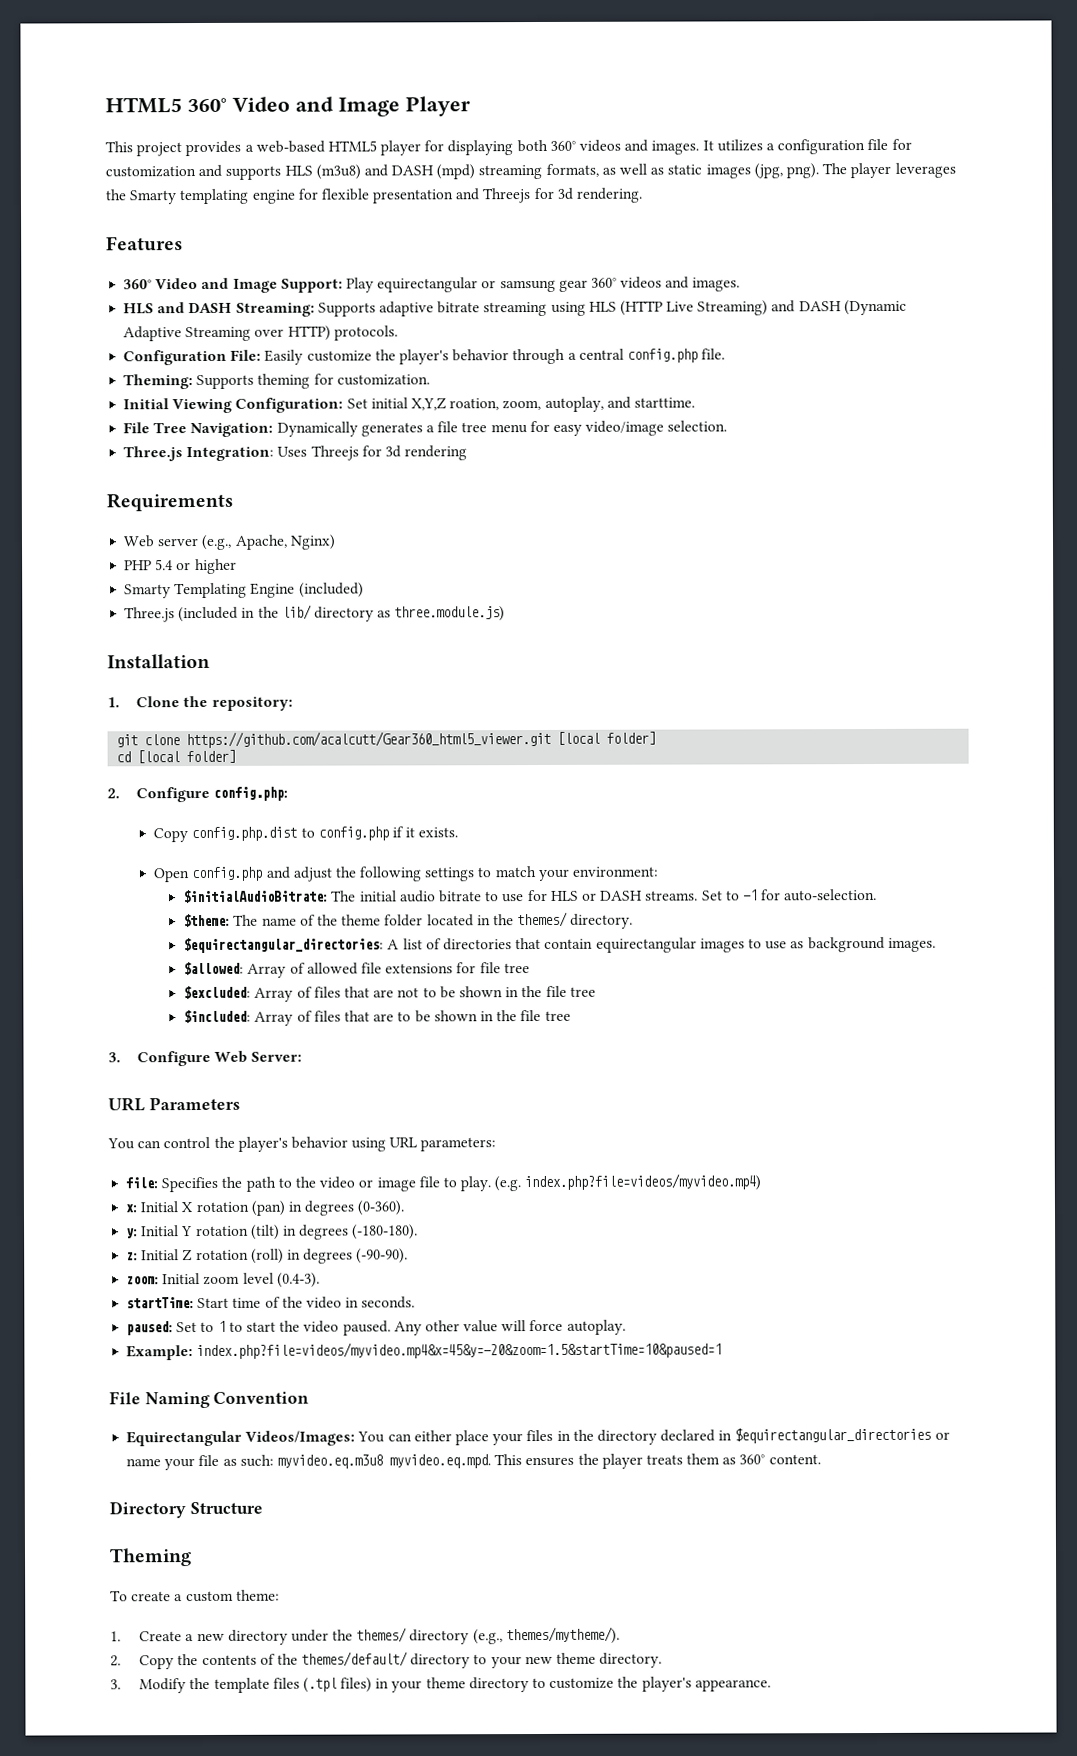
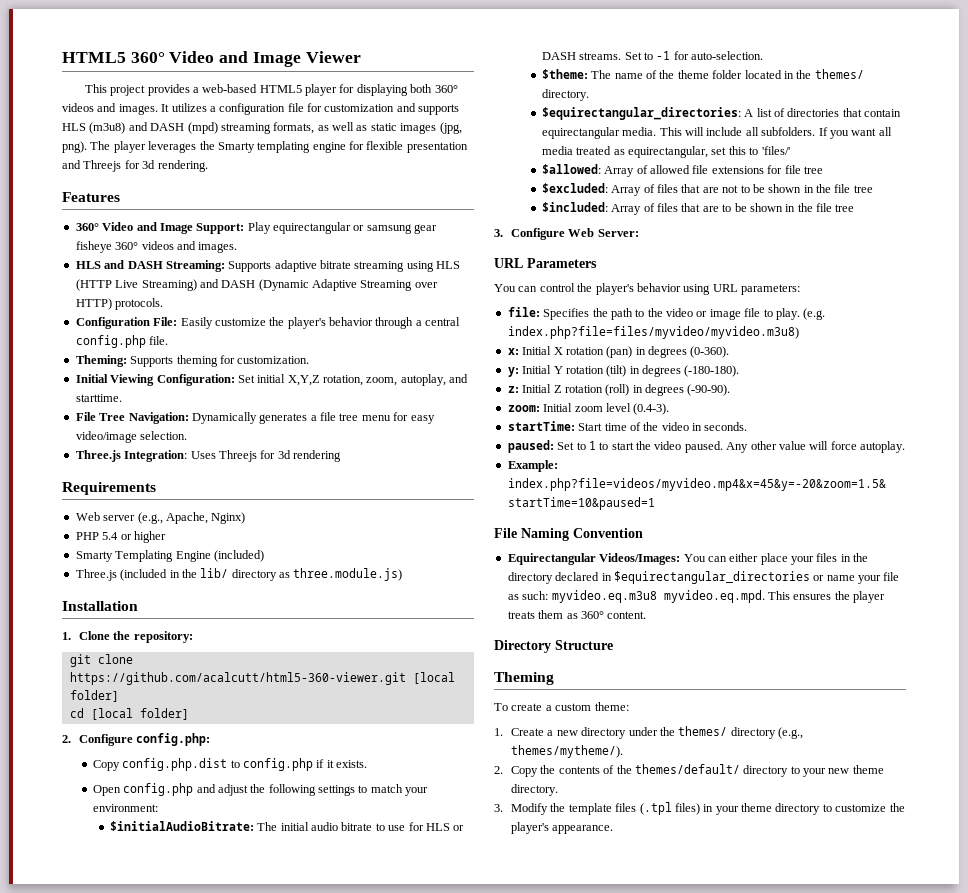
- HTML5 360° Video and Image Player
+ HTML5 360° Video and Image Viewer
- 360° Video and Image Support: Play equirectangular or samsung gear 360° videos and images.
+ 360° Video and Image Support: Play equirectangular or samsung gear fisheye 360° videos and images.
- Initial Viewing Configuration: Set initial X,Y,Z roation, zoom, autoplay, and starttime.
+ Initial Viewing Configuration: Set initial X,Y,Z rotation, zoom, autoplay, and starttime.
- git clone https://github.com/acalcutt/Gear360_html5_viewer.git [local folder]
+ git clone https://github.com/acalcutt/html5-360-viewer.git [local folder]
- $equirectangular_directories: A list of directories that contain equirectangular images to use as background images.
+ $equirectangular_directories: A list of directories that contain equirectangular media. This will include all subfolders. If you want all media treated as equirectangular, set this to 'files/'
- (e.g. index.php?file=videos/myvideo.mp4)
+ (e.g. index.php?file=files/myvideo/myvideo.m3u8)

